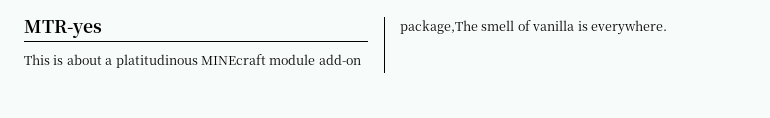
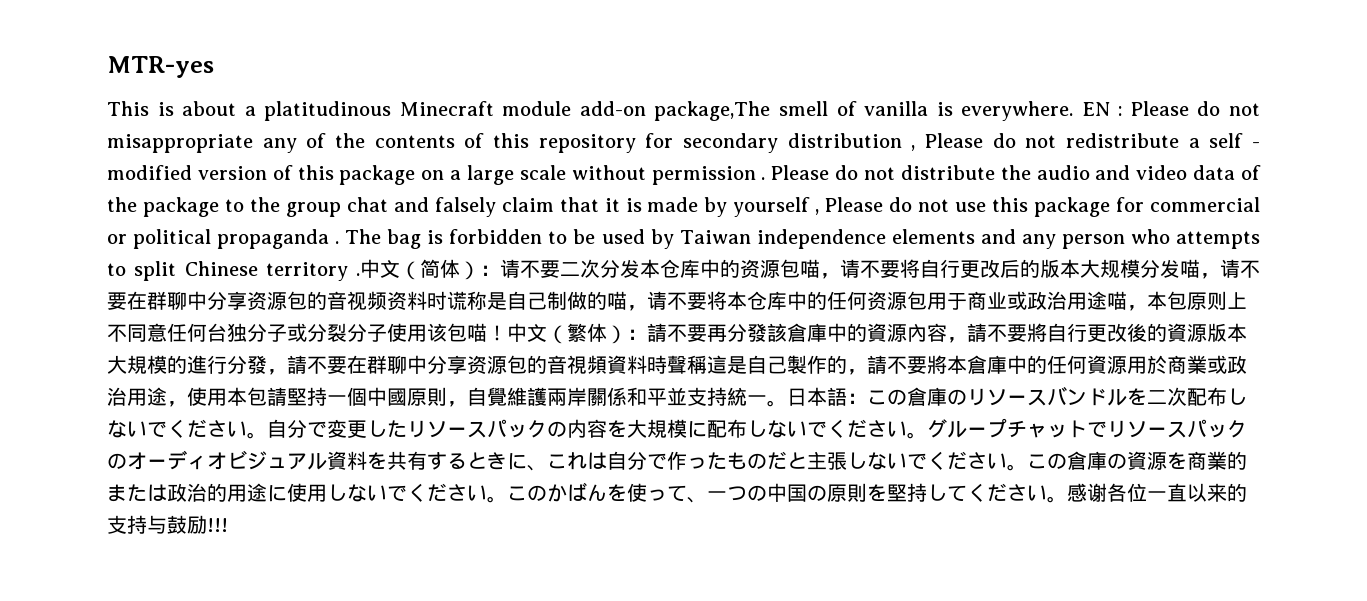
- This is about a platitudinous MINEcraft module add-on package,The smell of vanilla is everywhere.
+ This is about a platitudinous Minecraft module add-on package,The smell of vanilla is everywhere.
+ EN : Please do not misappropriate any of the contents of this repository for secondary distribution , Please do not redistribute a self - modified version of this package on a large scale without permission . Please do not distribute the audio and video data of the package to the group chat and falsely claim that it is made by yourself , Please do not use this package for commercial or political propaganda . The bag is forbidden to be used by Taiwan independence elements and any person who attempts to split Chinese territory .中文（简体）：请不要二次分发本仓库中的资源包喵，请不要将自行更改后的版本大规模分发喵，请不要在群聊中分享资源包的音视频资料时谎称是自己制做的喵，请不要将本仓库中的任何资源包用于商业或政治用途喵，本包原则上不同意任何台独分子或分裂分子使用该包喵！中文（繁体）：請不要再分發該倉庫中的資源內容，請不要將自行更改後的資源版本大規模的進行分發，請不要在群聊中分享资源包的音視頻資料時聲稱這是自己製作的，請不要將本倉庫中的任何資源用於商業或政治用途，使用本包請堅持一個中國原則，自覺維護兩岸關係和平並支持統一。日本語：この倉庫のリソースバンドルを二次配布しないでください。自分で変更したリソースパックの内容を大規模に配布しないでください。グループチャットでリソースパックのオーディオビジュアル資料を共有するときに、これは自分で作ったものだと主張しないでください。この倉庫の資源を商業的または政治的用途に使用しないでください。このかばんを使って、一つの中国の原則を堅持してください。感谢各位一直以来的支持与鼓励!!!

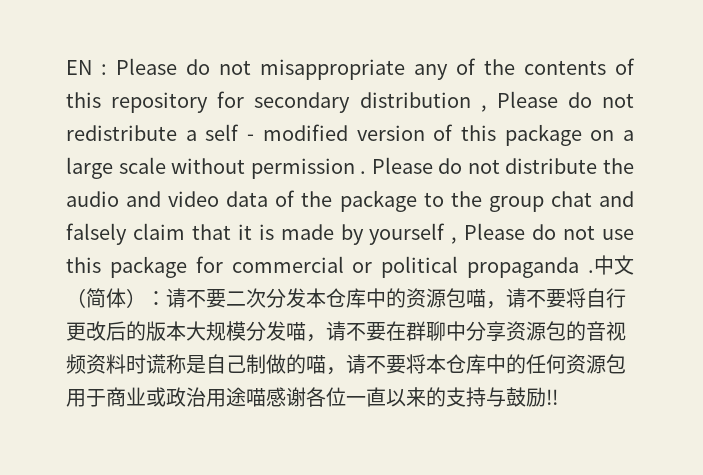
- MTR-yes
- This is about a platitudinous Minecraft module add-on package,The smell of vanilla is everywhere.
- The bag is forbidden to be used by Taiwan independence elements and any person who attempts to split Chinese territory .
- 中文（简体）：请不要二次分发本仓库中的资源包喵，请不要将自行更改后的版本大规模分发喵，请不要在群聊中分享资源包的音视频资料时谎称是自己制做的喵，请不要将本仓库中的任何资源包用于商业或政治用途喵，本包原则上不同意任何台独分子或分裂分子使用该包喵！中文（繁体）：請不要再分發該倉庫中的資源內容，請不要將自行更改後的資源版本大規模的進行分發，請不要在群聊中分享资源包的音視頻資料時聲稱這是自己製作的，請不要將本倉庫中的任何資源用於商業或政治用途，使用本包請堅持一個中國原則，自覺維護兩岸關係和平並支持統一。日本語：この倉庫のリソースバンドルを二次配布しないでください。自分で変更したリソースパックの内容を大規模に配布しないでください。グループチャットでリソースパックのオーディオビジュアル資料を共有するときに、これは自分で作ったものだと主張しないでください。この倉庫の資源を商業的または政治的用途に使用しないでください。このかばんを使って、一つの中国の原則を堅持してください。感谢各位一直以来的支持与鼓励!!!
+ 中文（简体）：请不要二次分发本仓库中的资源包喵，请不要将自行更改后的版本大规模分发喵，请不要在群聊中分享资源包的音视频资料时谎称是自己制做的喵，请不要将本仓库中的任何资源包用于商业或政治用途喵感谢各位一直以来的支持与鼓励!!

